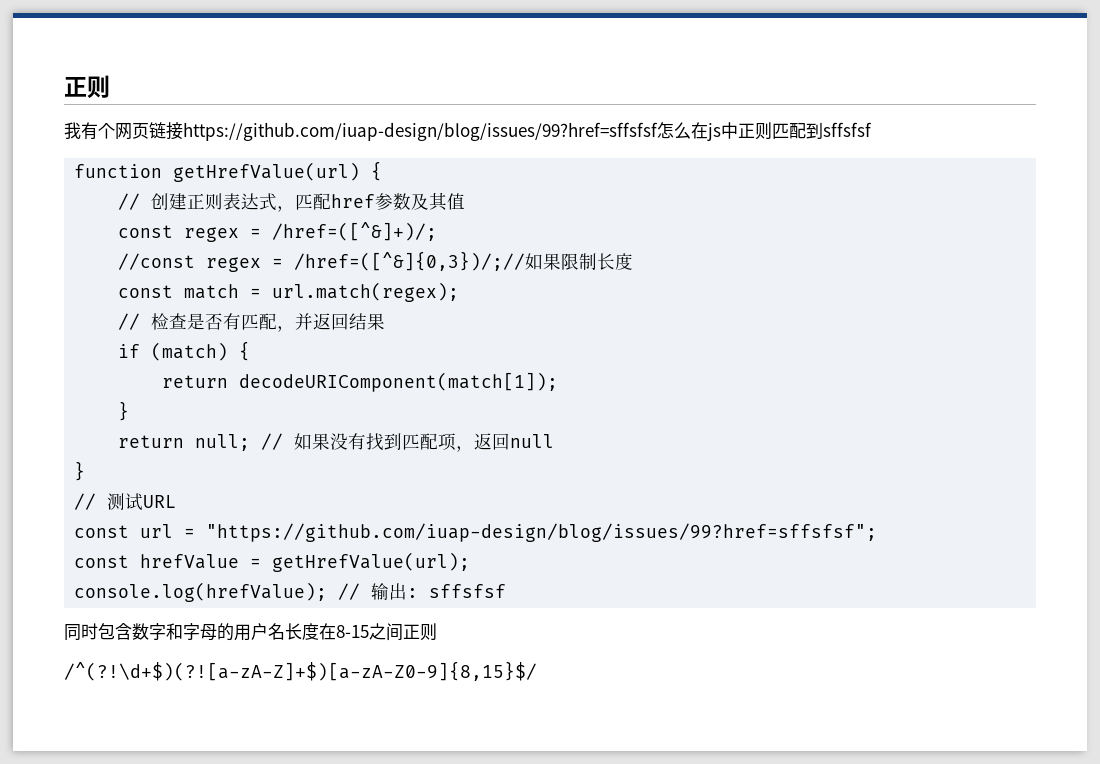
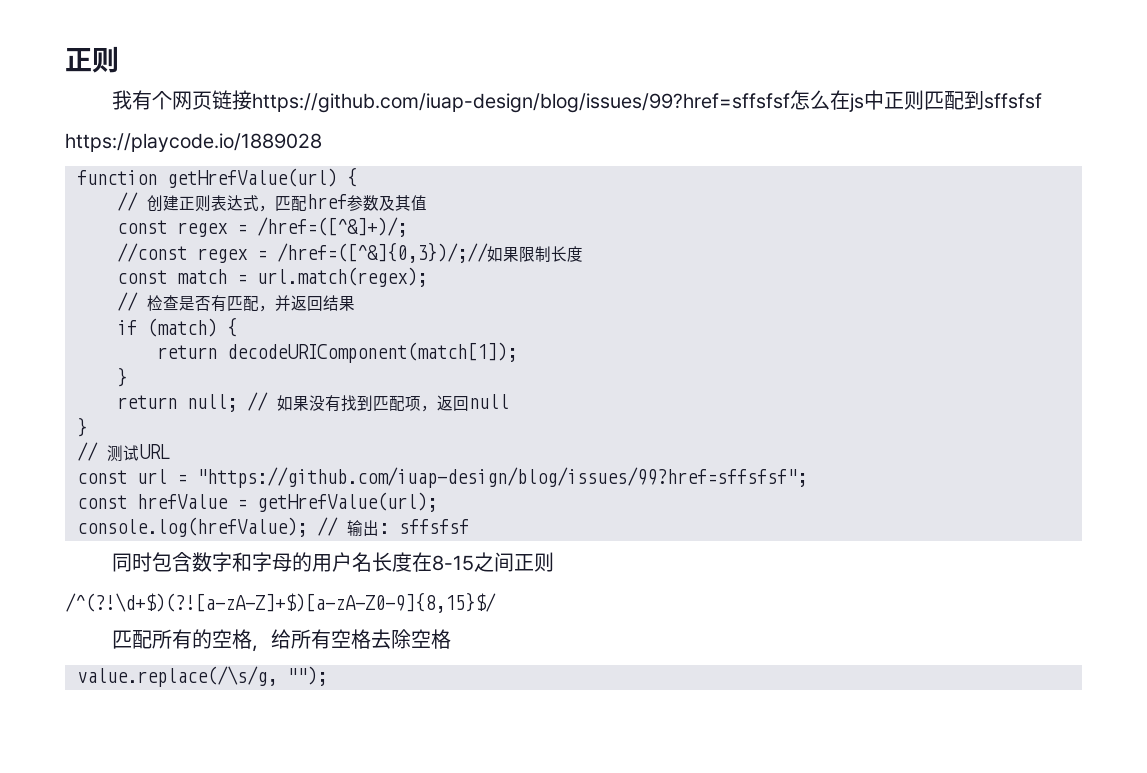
+ https://playcode.io/1889028
+ 匹配所有的空格，给所有空格去除空格
+ value.replace(/\s/g, "");

